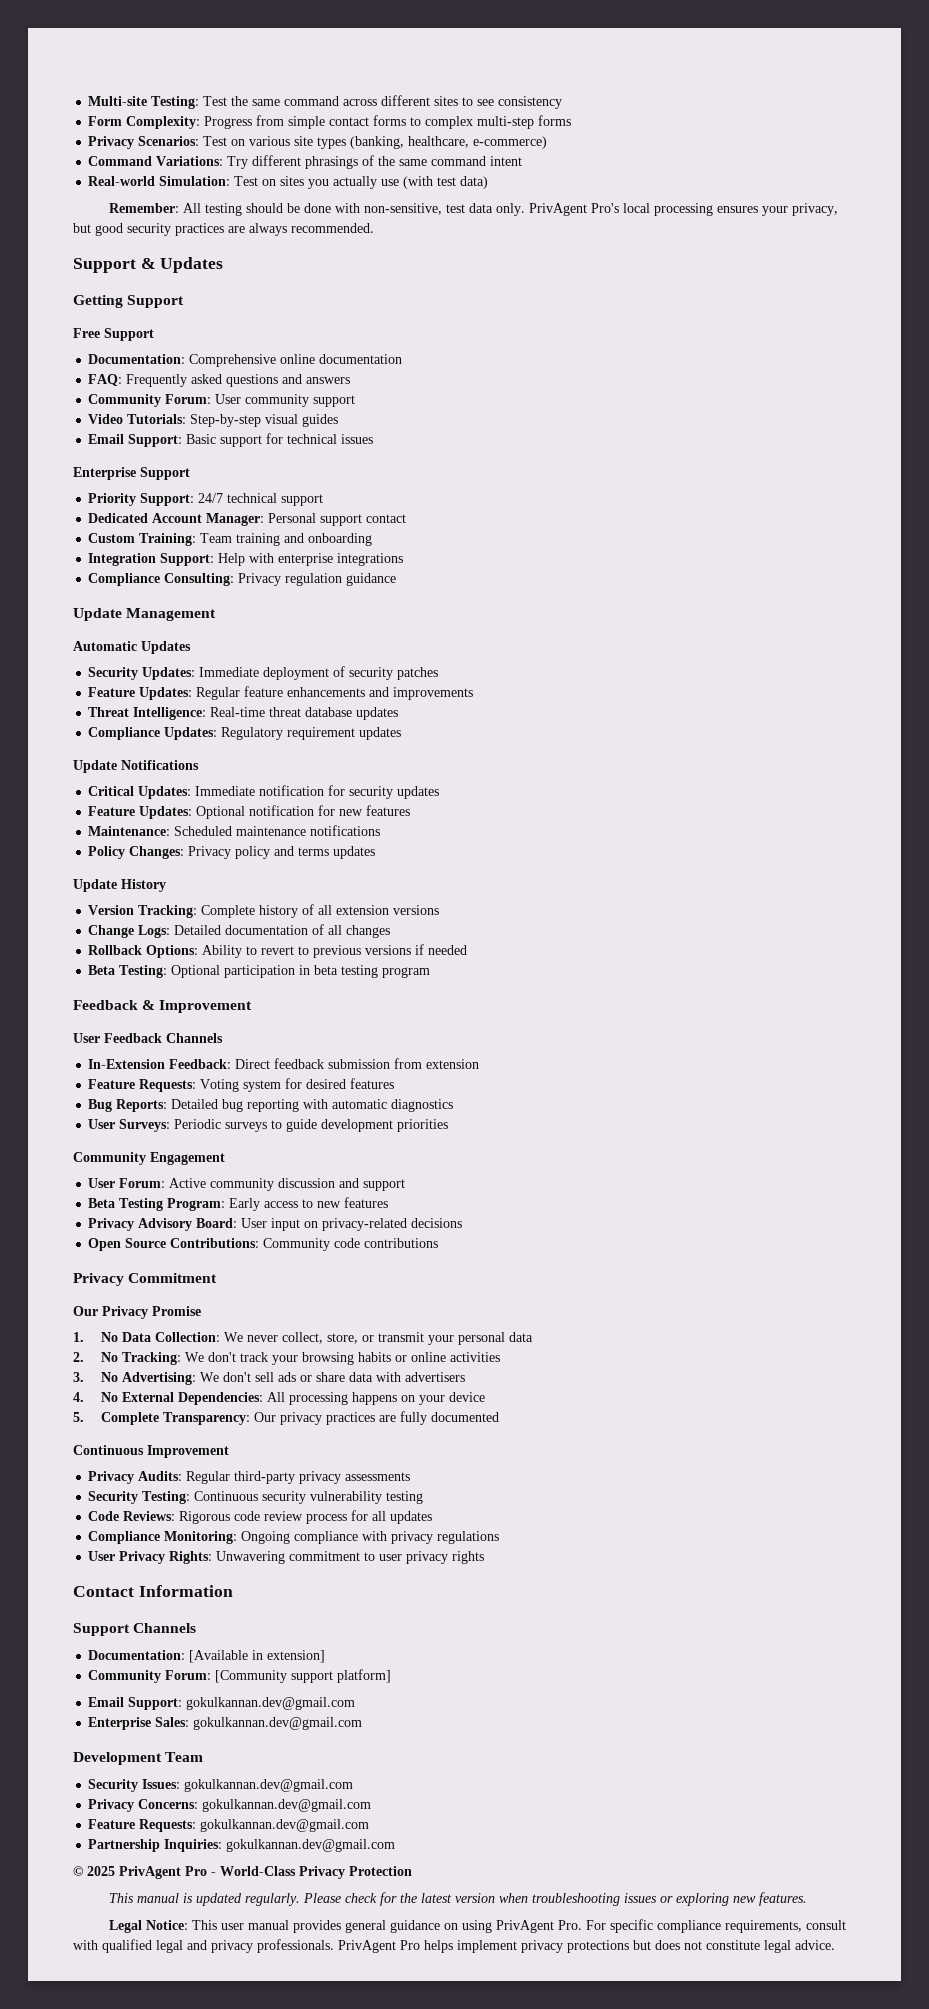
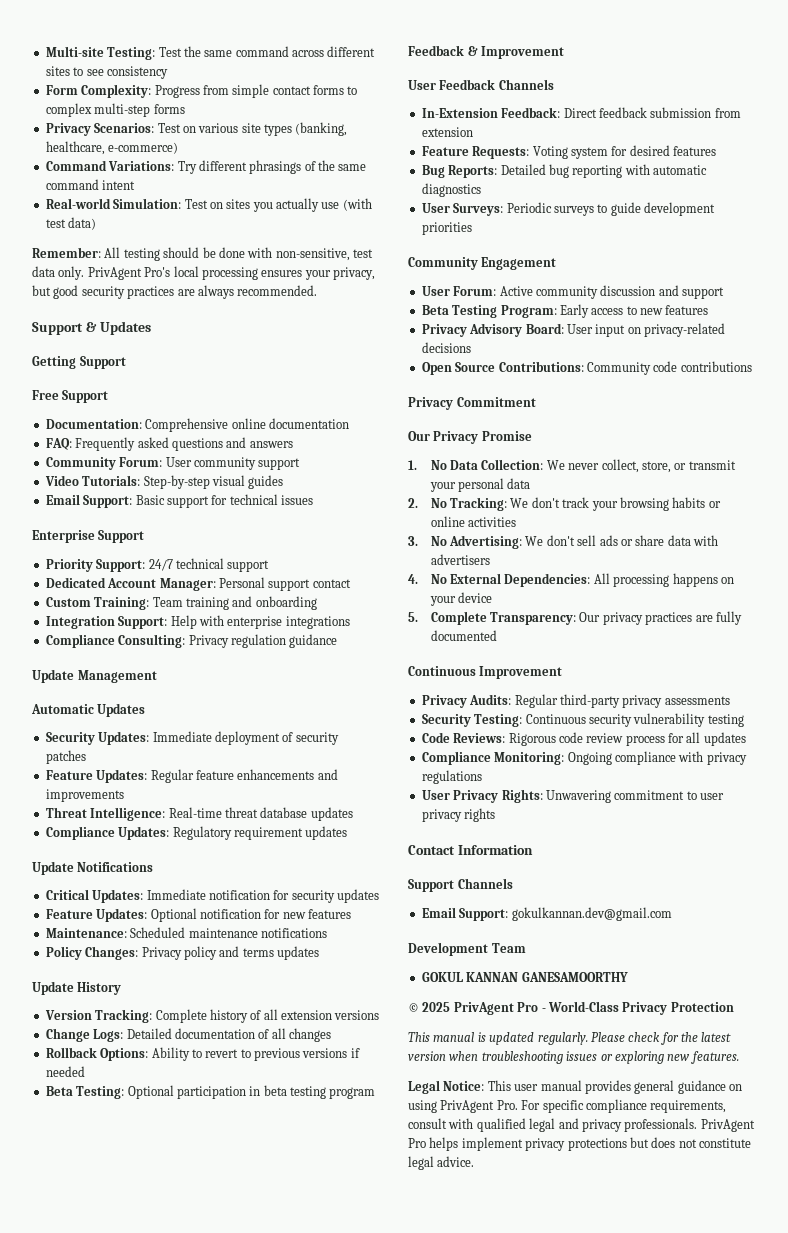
- Documentation: [Available in extension]
- Community Forum: [Community support platform]
- Enterprise Sales: gokulkannan.dev@gmail.com
- Security Issues: gokulkannan.dev@gmail.com
- Privacy Concerns: gokulkannan.dev@gmail.com
- Feature Requests: gokulkannan.dev@gmail.com
- Partnership Inquiries: gokulkannan.dev@gmail.com
+ GOKUL KANNAN GANESAMOORTHY

